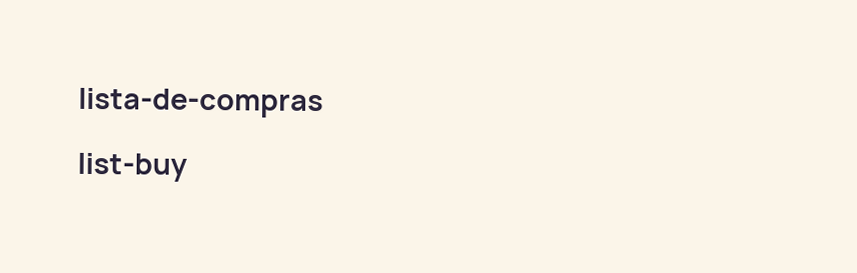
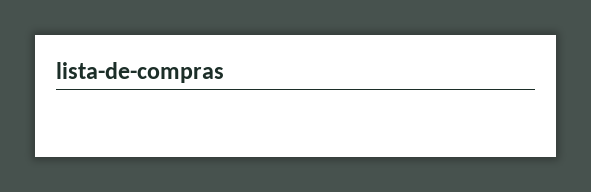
- list-buy

